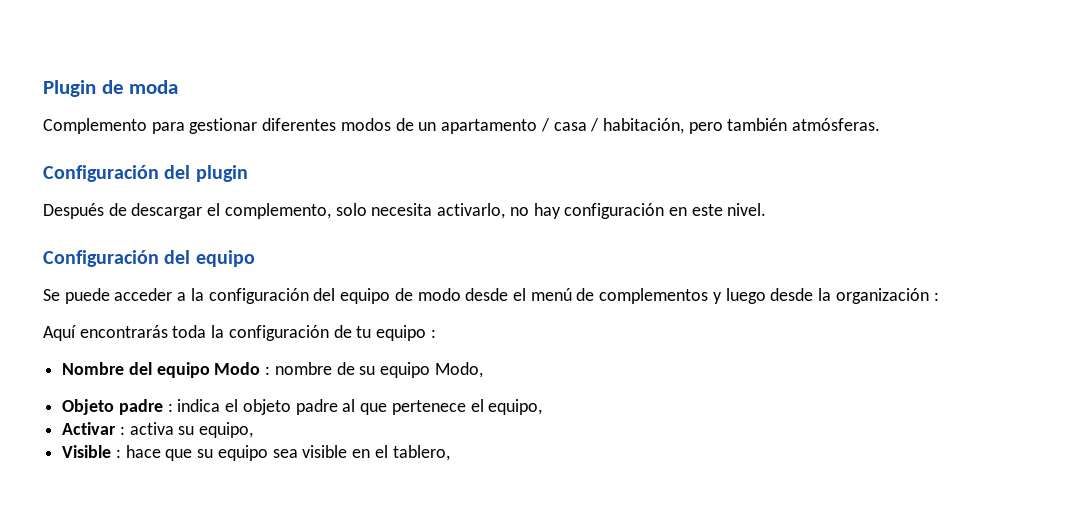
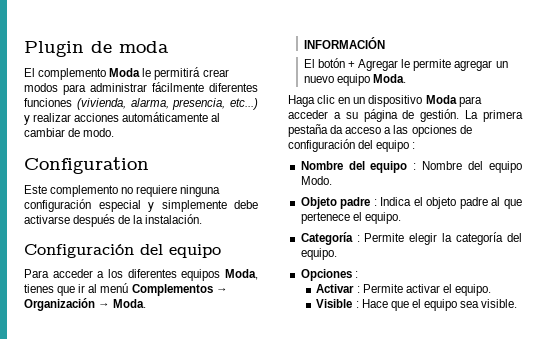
- Complemento para gestionar diferentes modos de un apartamento / casa / habitación, pero también atmósferas.
- Configuración del plugin
- Después de descargar el complemento, solo necesita activarlo, no hay configuración en este nivel.
+ El complemento Moda le permitirá crear modos para administrar fácilmente diferentes funciones (vivienda, alarma, presencia, etc...) y realizar acciones automáticamente al cambiar de modo.
+ Configuration
+ Este complemento no requiere ninguna configuración especial y simplemente debe activarse después de la instalación.
  Configuración del equipo
- Se puede acceder a la configuración del equipo de modo desde el menú de complementos y luego desde la organización :
- Aquí encontrarás toda la configuración de tu equipo :
- Nombre del equipo Modo : nombre de su equipo Modo,
+ Para acceder a los diferentes equipos Moda, tienes que ir al menú Complementos → Organización → Moda.
+ INFORMACIÓN
+ El botón + Agregar le permite agregar un nuevo equipo Moda.
+ Haga clic en un dispositivo Moda para acceder a su página de gestión. La primera pestaña da acceso a las opciones de configuración del equipo :
+ Nombre del equipo : Nombre del equipo Modo.
- Objeto padre : indica el objeto padre al que pertenece el equipo,
- Activar : activa su equipo,
- Visible : hace que su equipo sea visible en el tablero,
+ Objeto padre : Indica el objeto padre al que pertenece el equipo.
+ Categoría : Permite elegir la categoría del equipo.
+ Opciones :
+ Activar : Permite activar el equipo.
+ Visible : Hace que el equipo sea visible.

